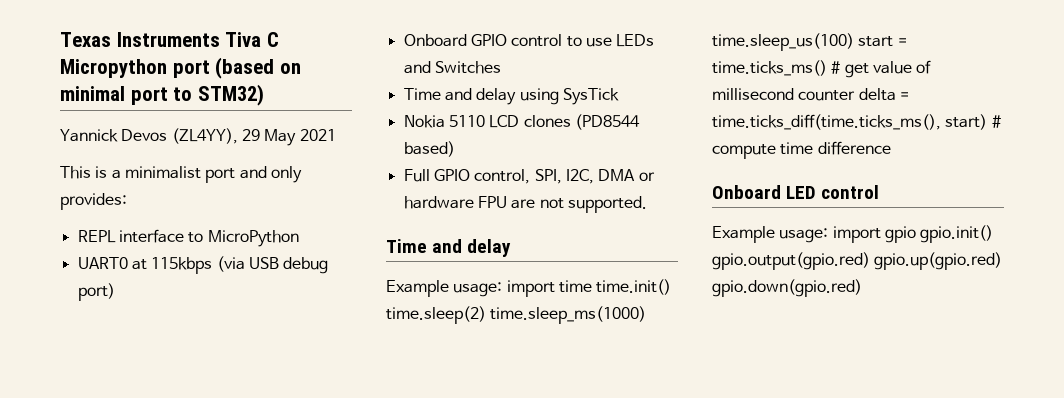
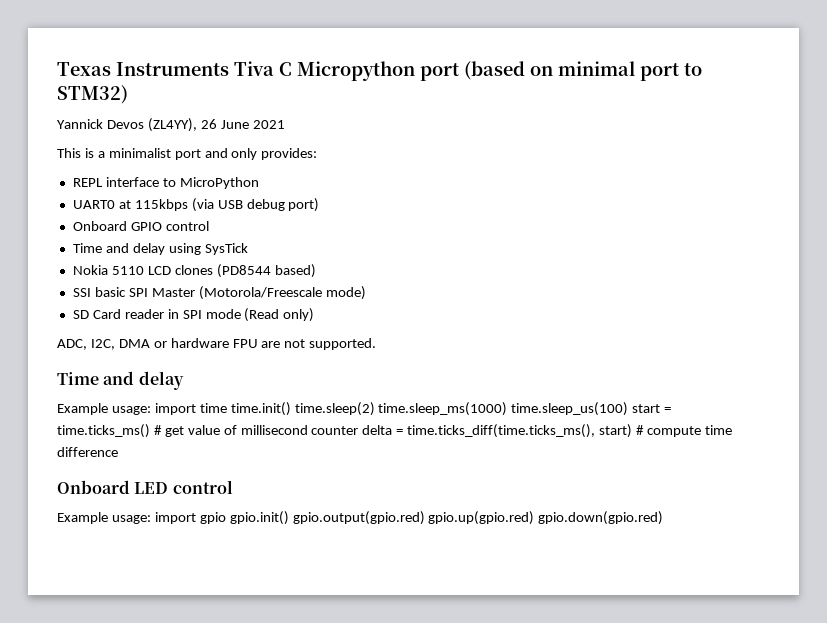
- Yannick Devos (ZL4YY), 29 May 2021
+ Yannick Devos (ZL4YY), 26 June 2021
- Onboard GPIO control to use LEDs and Switches
+ Onboard GPIO control
- Full GPIO control, SPI, I2C, DMA or hardware FPU are not supported.
+ SSI basic SPI Master (Motorola/Freescale mode)
+ SD Card reader in SPI mode (Read only)
+ ADC, I2C, DMA or hardware FPU are not supported.

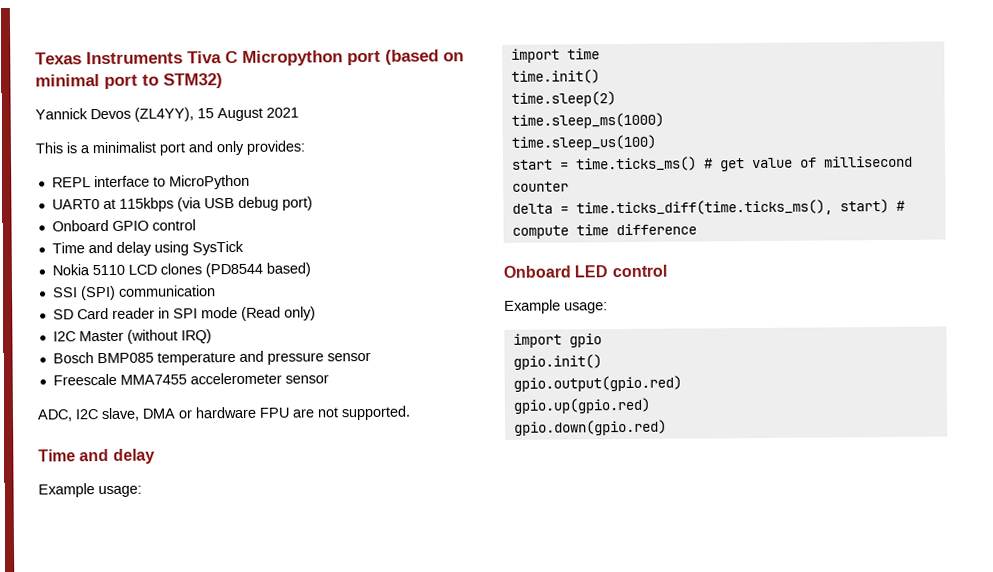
- Yannick Devos (ZL4YY), 26 June 2021
+ Yannick Devos (ZL4YY), 15 August 2021
- SSI basic SPI Master (Motorola/Freescale mode)
+ SSI (SPI) communication
+ I2C Master (without IRQ)
+ Bosch BMP085 temperature and pressure sensor
+ Freescale MMA7455 accelerometer sensor
- ADC, I2C, DMA or hardware FPU are not supported.
+ ADC, I2C slave, DMA or hardware FPU are not supported.
  Time and delay
- Example usage: import time time.init() time.sleep(2) time.sleep_ms(1000) time.sleep_us(100) start = time.ticks_ms() # get value of millisecond counter delta = time.ticks_diff(time.ticks_ms(), start) # compute time difference
+ Example usage:
+ import time
+ time.init()
+ time.sleep(2)
+ time.sleep_ms(1000)
+ time.sleep_us(100)
+ start = time.ticks_ms() # get value of millisecond counter
+ delta = time.ticks_diff(time.ticks_ms(), start) # compute time difference
  Onboard LED control
- Example usage: import gpio gpio.init() gpio.output(gpio.red) gpio.up(gpio.red) gpio.down(gpio.red)
+ Example usage:
+ import gpio
+ gpio.init()
+ gpio.output(gpio.red)
+ gpio.up(gpio.red)
+ gpio.down(gpio.red)

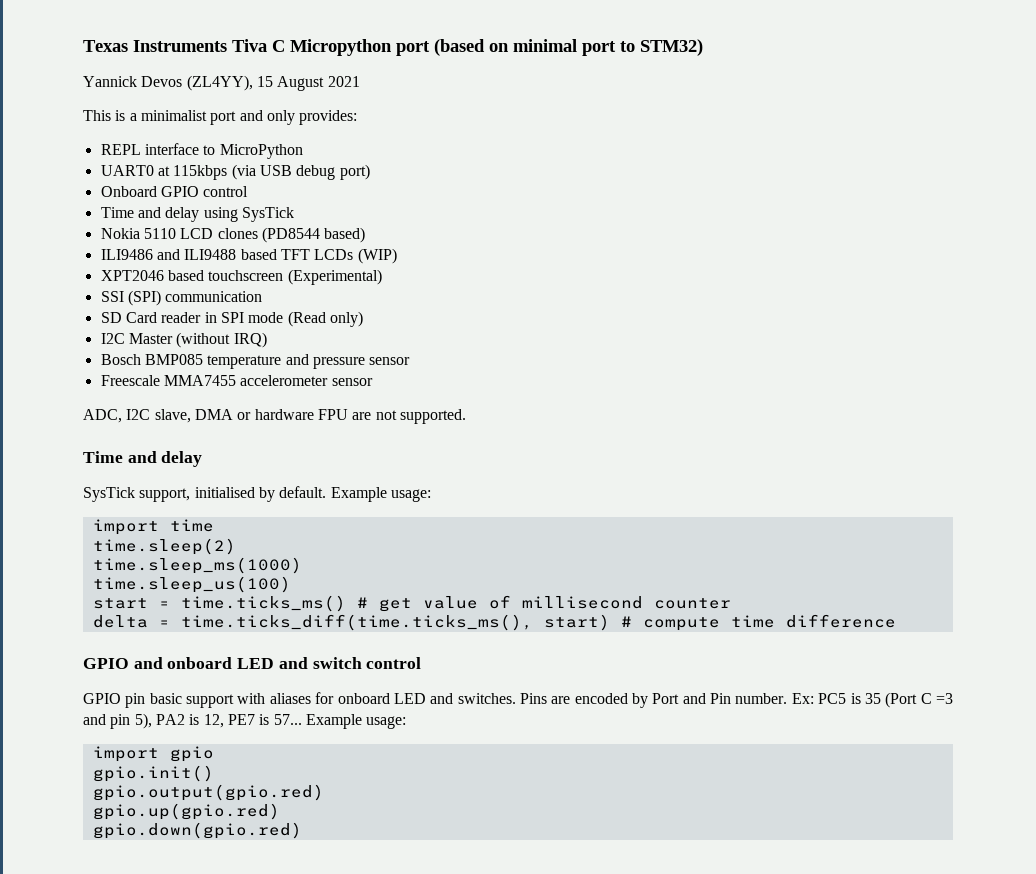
+ ILI9486 and ILI9488 based TFT LCDs (WIP)
+ XPT2046 based touchscreen (Experimental)
+ SysTick support, initialised by default.
- time.init()
- Onboard LED control
- Example usage:
+ GPIO and onboard LED and switch control
+ GPIO pin basic support with aliases for onboard LED and switches. Pins are encoded by Port and Pin number. Ex: PC5 is 35 (Port C =3 and pin 5), PA2 is 12, PE7 is 57... Example usage:

